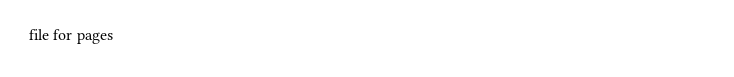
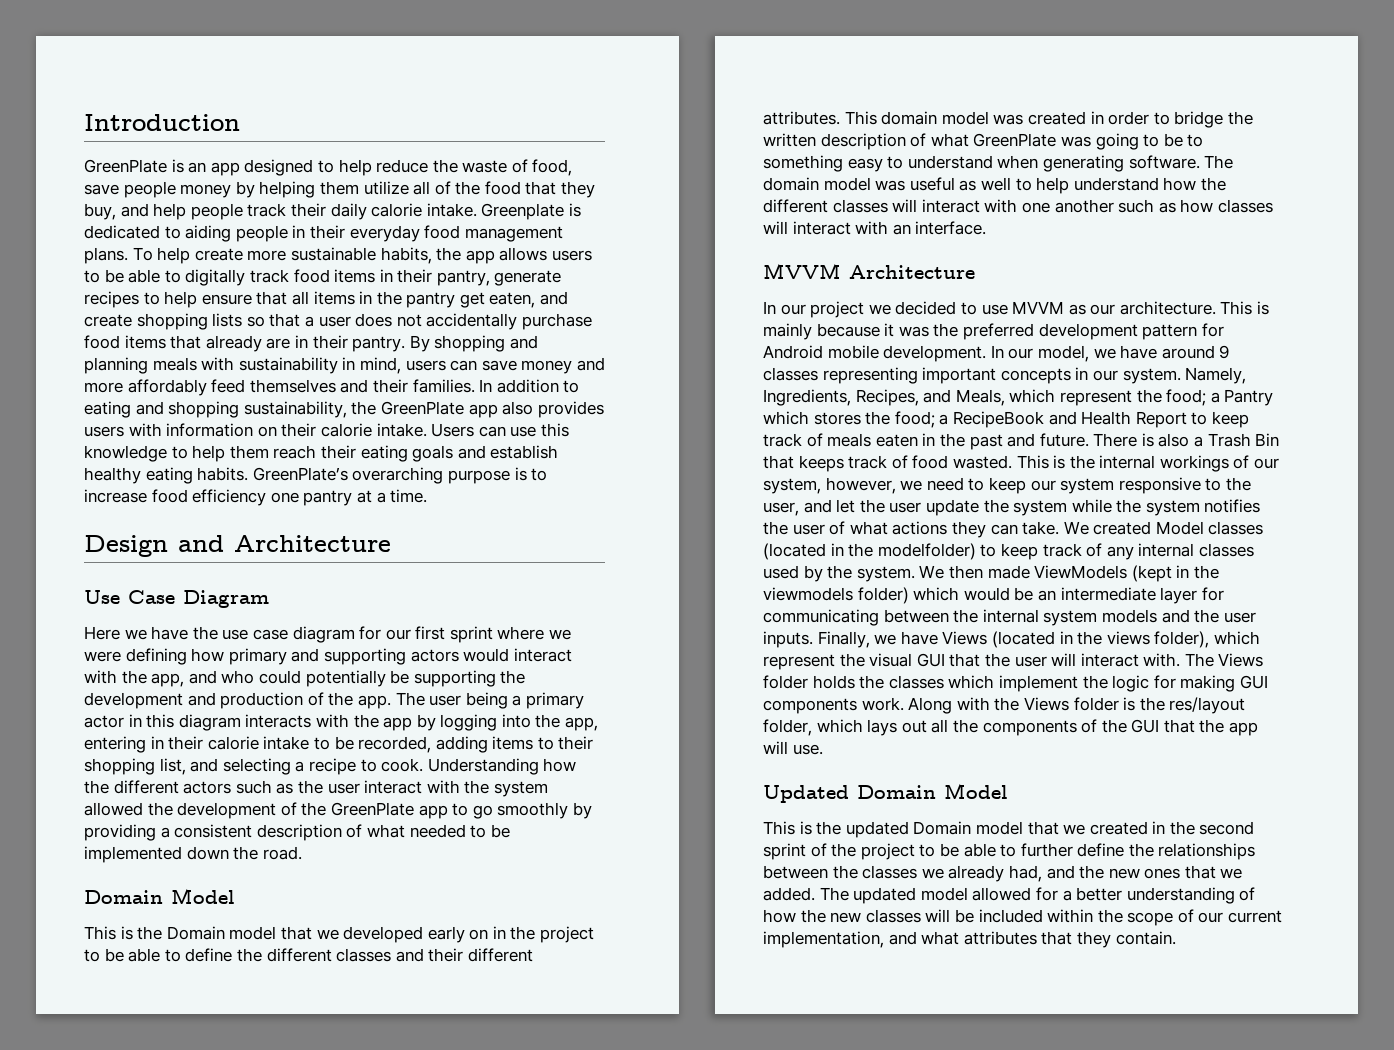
- file for pages
+ Introduction
+ GreenPlate is an app designed to help reduce the waste of food, save people money by helping them utilize all of the food that they buy, and help people track their daily calorie intake. Greenplate is dedicated to aiding people in their everyday food management plans. To help create more sustainable habits, the app allows users to be able to digitally track food items in their pantry, generate recipes to help ensure that all items in the pantry get eaten, and create shopping lists so that a user does not accidentally purchase food items that already are in their pantry. By shopping and planning meals with sustainability in mind, users can save money and more affordably feed themselves and their families. In addition to eating and shopping sustainability, the GreenPlate app also provides users with information on their calorie intake. Users can use this knowledge to help them reach their eating goals and establish healthy eating habits. GreenPlate’s overarching purpose is to increase food efficiency one pantry at a time.
+ Design and Architecture
+ Use Case Diagram
+ Here we have the use case diagram for our first sprint where we were defining how primary and supporting actors would interact with the app, and who could potentially be supporting the development and production of the app. The user being a primary actor in this diagram interacts with the app by logging into the app, entering in their calorie intake to be recorded, adding items to their shopping list, and selecting a recipe to cook. Understanding how the different actors such as the user interact with the system allowed the development of the GreenPlate app to go smoothly by providing a consistent description of what needed to be implemented down the road.
+ Domain Model
+ This is the Domain model that we developed early on in the project to be able to define the different classes and their different attributes. This domain model was created in order to bridge the written description of what GreenPlate was going to be to something easy to understand when generating software. The domain model was useful as well to help understand how the different classes will interact with one another such as how classes will interact with an interface.
+ MVVM Architecture
+ In our project we decided to use MVVM as our architecture. This is mainly because it was the preferred development pattern for Android mobile development. In our model, we have around 9 classes representing important concepts in our system. Namely, Ingredients, Recipes, and Meals, which represent the food; a Pantry which stores the food; a RecipeBook and Health Report to keep track of meals eaten in the past and future. There is also a Trash Bin that keeps track of food wasted. This is the internal workings of our system, however, we need to keep our system responsive to the user, and let the user update the system while the system notifies the user of what actions they can take. We created Model classes (located in the modelfolder) to keep track of any internal classes used by the system. We then made ViewModels (kept in the viewmodels folder) which would be an intermediate layer for communicating between the internal system models and the user inputs. Finally, we have Views (located in the views folder), which represent the visual GUI that the user will interact with. The Views folder holds the classes which implement the logic for making GUI components work. Along with the Views folder is the res/layout folder, which lays out all the components of the GUI that the app will use.
+ Updated Domain Model
+ This is the updated Domain model that we created in the second sprint of the project to be able to further define the relationships between the classes we already had, and the new ones that we added. The updated model allowed for a better understanding of how the new classes will be included within the scope of our current implementation, and what attributes that they contain.

